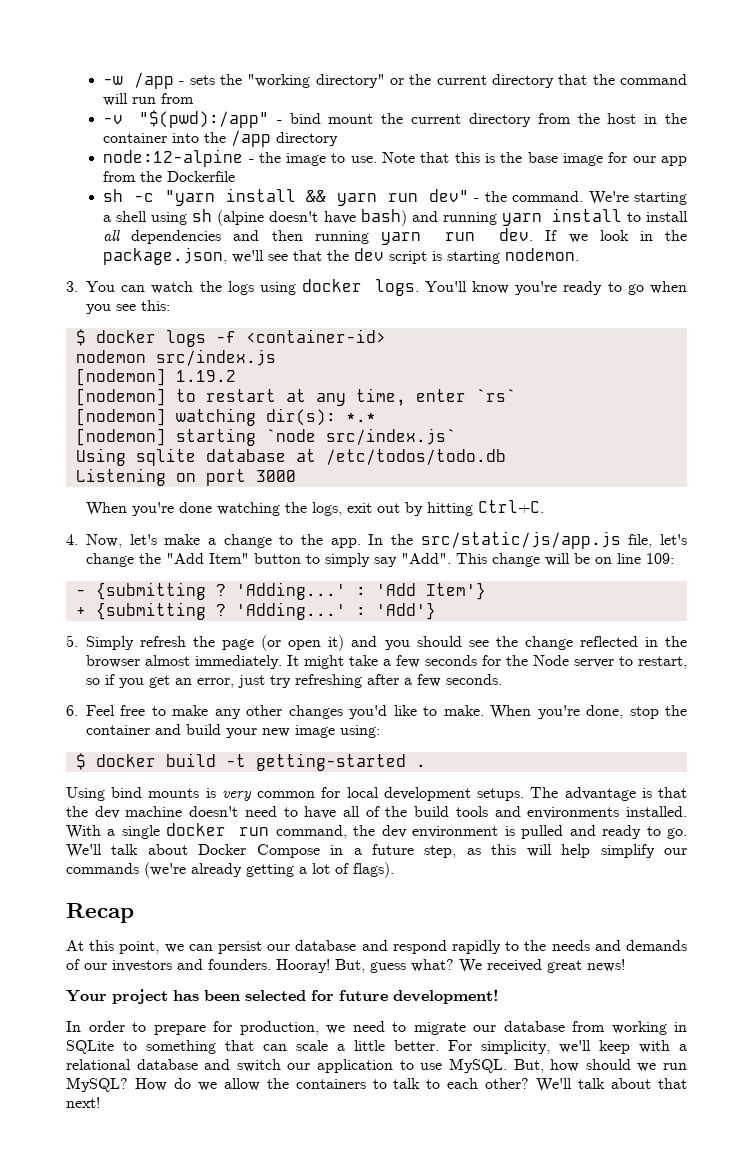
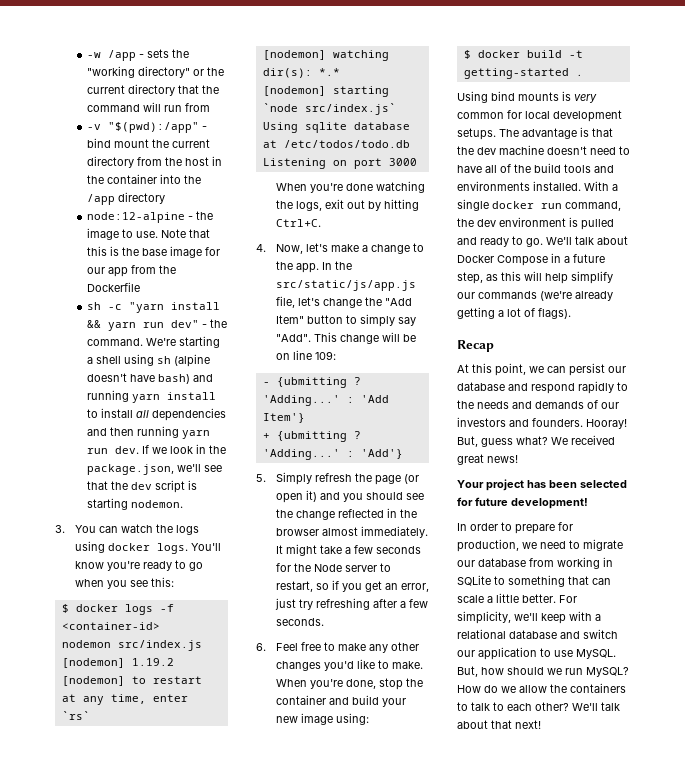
- - {submitting ?
+ - {ubmitting ?
- + {submitting ?
+ + {ubmitting ?

